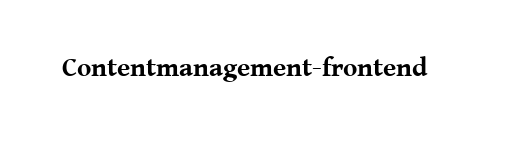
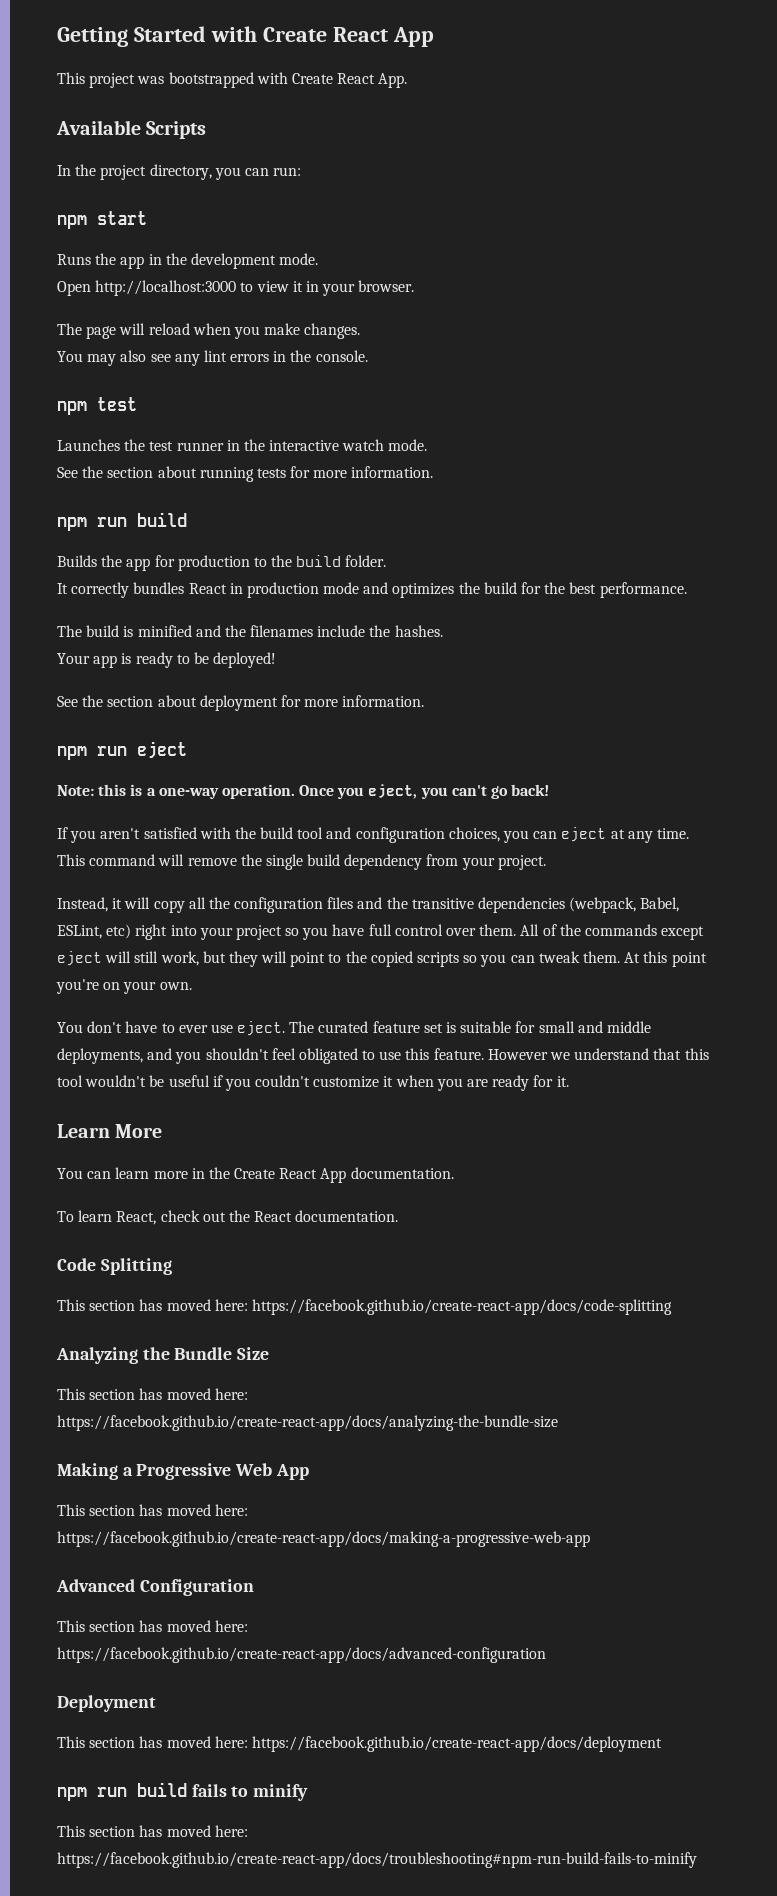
- Contentmanagement-frontend
+ Getting Started with Create React App
+ This project was bootstrapped with Create React App.
+ Available Scripts
+ In the project directory, you can run:
+ npm start
+ Runs the app in the development mode.
+ Open http://localhost:3000 to view it in your browser.
+ The page will reload when you make changes.
+ You may also see any lint errors in the console.
+ npm test
+ Launches the test runner in the interactive watch mode.
+ See the section about running tests for more information.
+ npm run build
+ Builds the app for production to the build folder.
+ It correctly bundles React in production mode and optimizes the build for the best performance.
+ The build is minified and the filenames include the hashes.
+ Your app is ready to be deployed!
+ See the section about deployment for more information.
+ npm run eject
+ Note: this is a one-way operation. Once you eject, you can't go back!
+ If you aren't satisfied with the build tool and configuration choices, you can eject at any time. This command will remove the single build dependency from your project.
+ Instead, it will copy all the configuration files and the transitive dependencies (webpack, Babel, ESLint, etc) right into your project so you have full control over them. All of the commands except eject will still work, but they will point to the copied scripts so you can tweak them. At this point you're on your own.
+ You don't have to ever use eject. The curated feature set is suitable for small and middle deployments, and you shouldn't feel obligated to use this feature. However we understand that this tool wouldn't be useful if you couldn't customize it when you are ready for it.
+ Learn More
+ You can learn more in the Create React App documentation.
+ To learn React, check out the React documentation.
+ Code Splitting
+ This section has moved here: https://facebook.github.io/create-react-app/docs/code-splitting
+ Analyzing the Bundle Size
+ This section has moved here: https://facebook.github.io/create-react-app/docs/analyzing-the-bundle-size
+ Making a Progressive Web App
+ This section has moved here: https://facebook.github.io/create-react-app/docs/making-a-progressive-web-app
+ Advanced Configuration
+ This section has moved here: https://facebook.github.io/create-react-app/docs/advanced-configuration
+ Deployment
+ This section has moved here: https://facebook.github.io/create-react-app/docs/deployment
+ npm run build fails to minify
+ This section has moved here: https://facebook.github.io/create-react-app/docs/troubleshooting#npm-run-build-fails-to-minify

